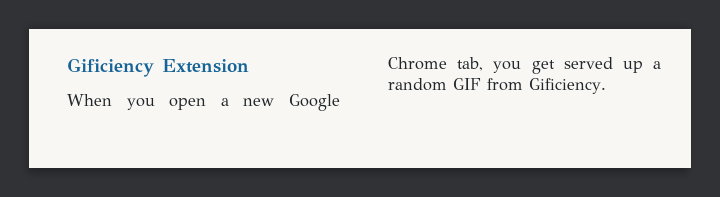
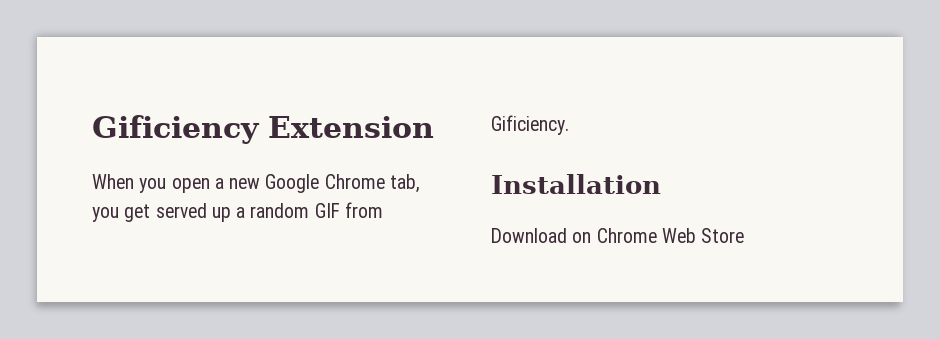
+ Installation
+ Download on Chrome Web Store

